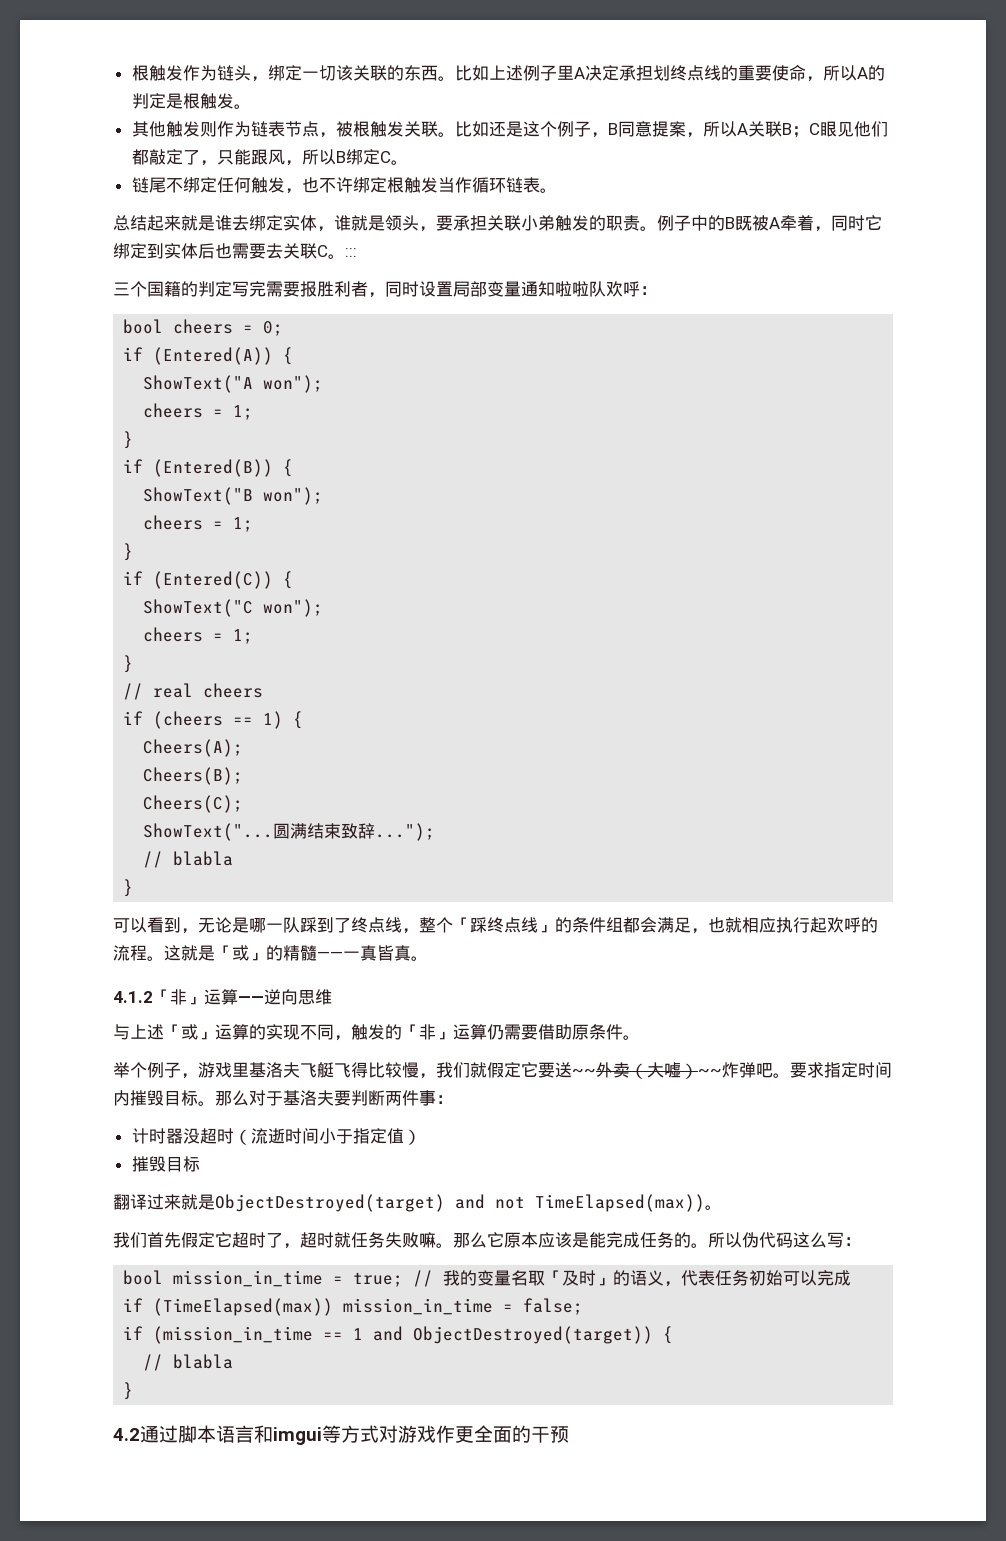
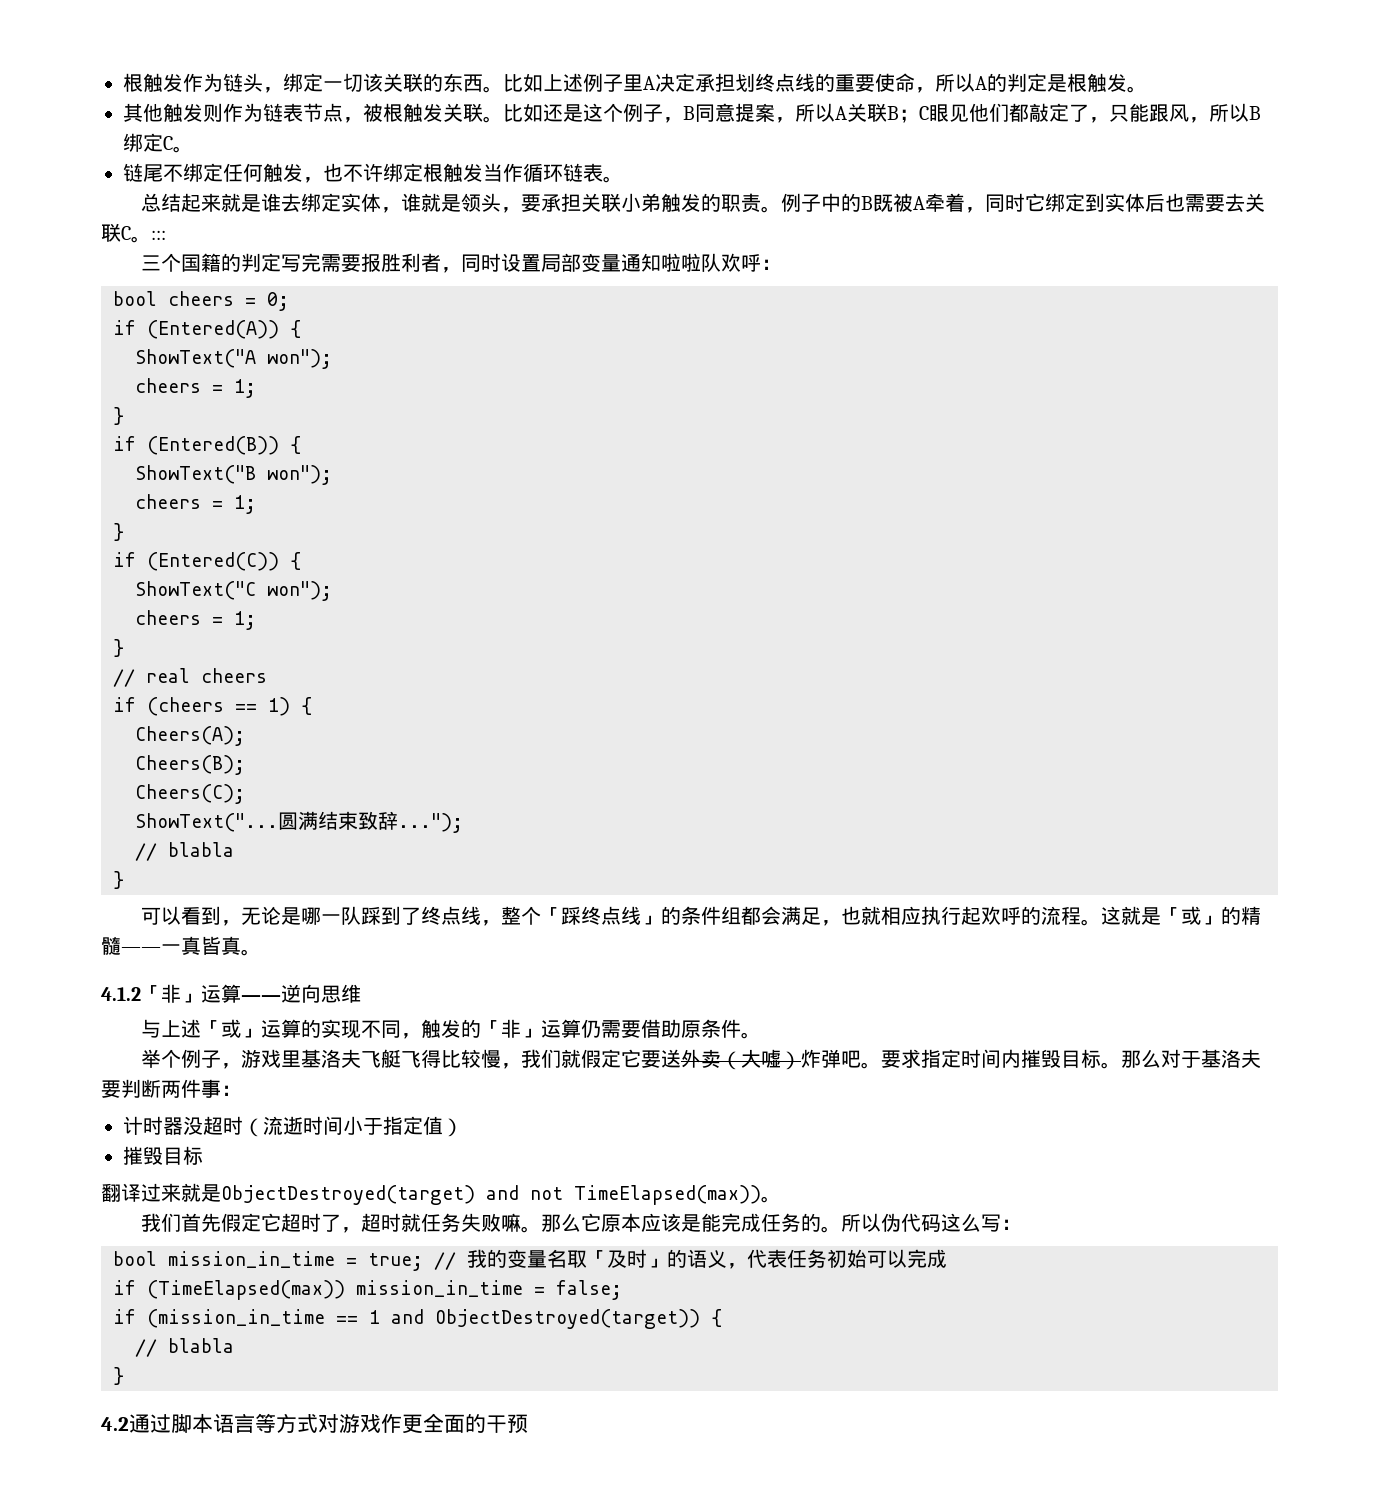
- 举个例子，游戏里基洛夫飞艇飞得比较慢，我们就假定它要送~~外卖（大嘘）~~炸弹吧。
+ 举个例子，游戏里基洛夫飞艇飞得比较慢，我们就假定它要送外卖（大嘘）炸弹吧。
- 4.2通过脚本语言和imgui等方式对游戏作更全面的干预
+ 4.2通过脚本语言等方式对游戏作更全面的干预

